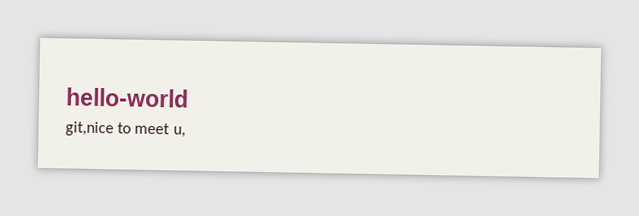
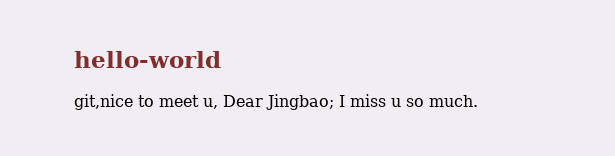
- git,nice to meet u,
+ git,nice to meet u, Dear Jingbao; I miss u so much.

